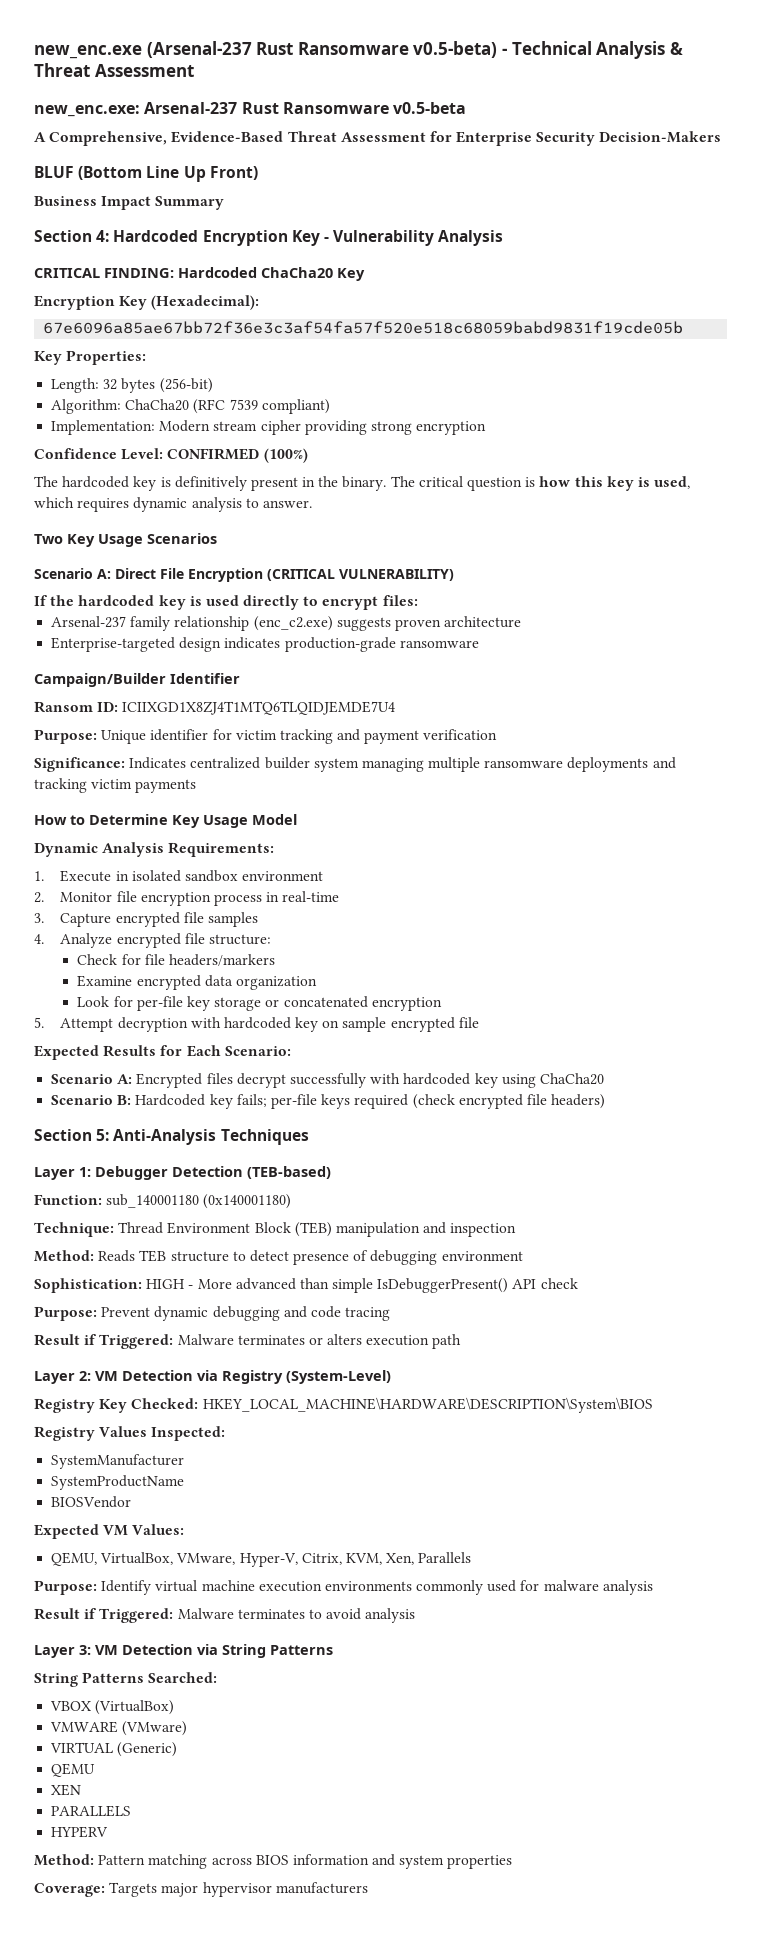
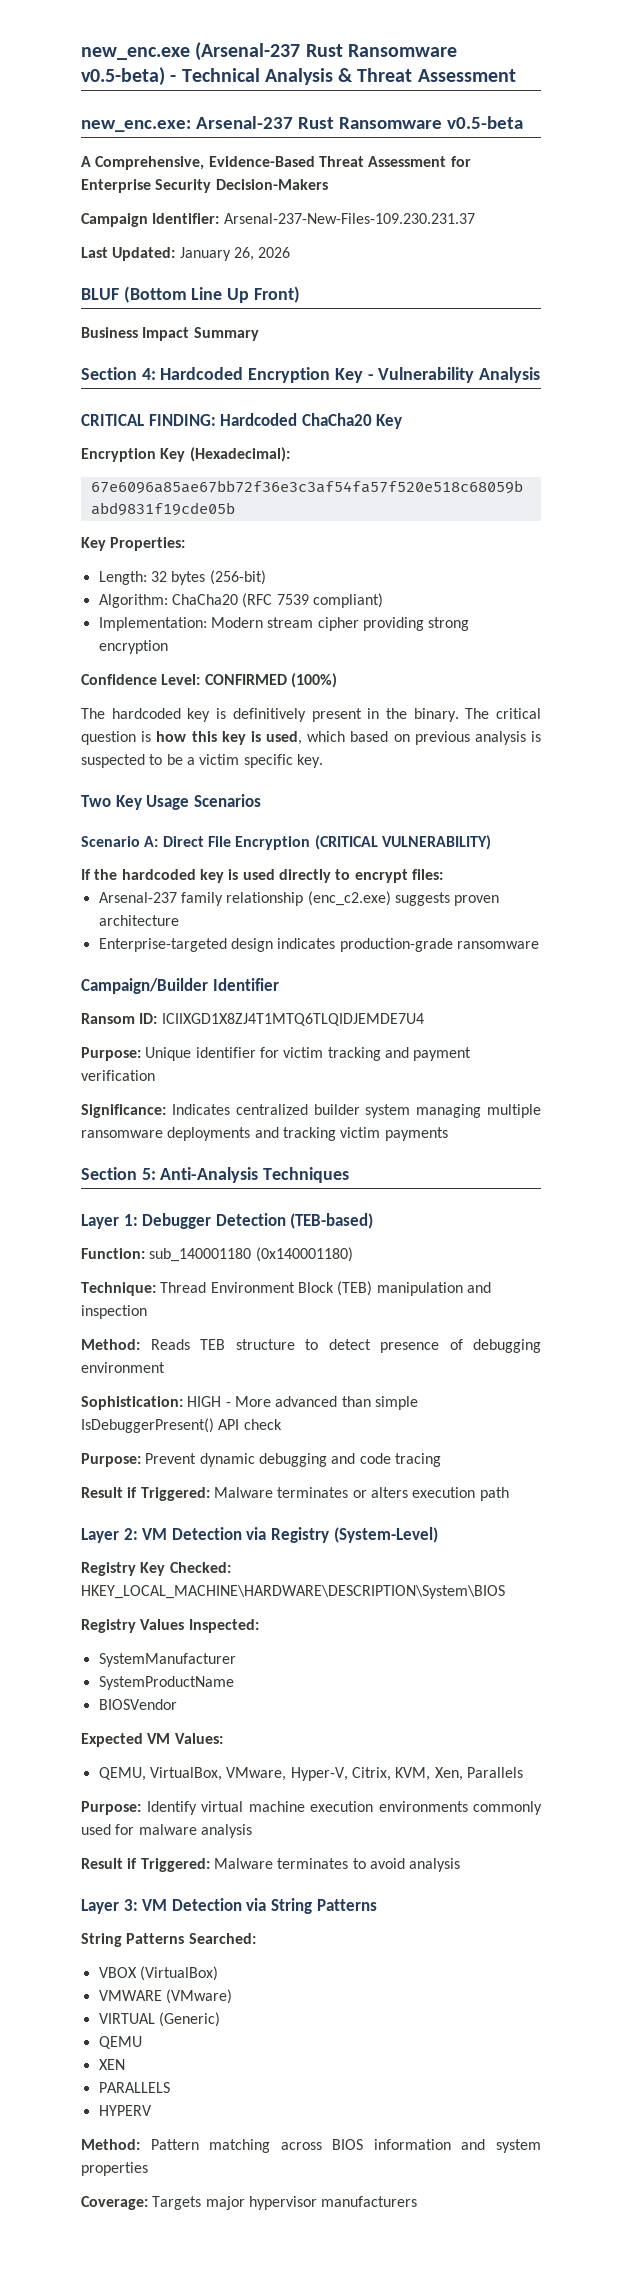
+ Campaign Identifier: Arsenal-237-New-Files-109.230.231.37
+ Last Updated: January 26, 2026
- The critical question is how this key is used, which requires dynamic analysis to answer.
+ The critical question is how this key is used, which based on previous analysis is suspected to be a victim specific key.
- How to Determine Key Usage Model
- Dynamic Analysis Requirements:
- 1. Execute in isolated sandbox environment
- 2. Monitor file encryption process in real-time
- 3. Capture encrypted file samples
- 4. Analyze encrypted file structure:
- Check for file headers/markers
- Examine encrypted data organization
- Look for per-file key storage or concatenated encryption
- 5. Attempt decryption with hardcoded key on sample encrypted file
- Expected Results for Each Scenario:
- Scenario A: Encrypted files decrypt successfully with hardcoded key using ChaCha20
- Scenario B: Hardcoded key fails; per-file keys required (check encrypted file headers)

